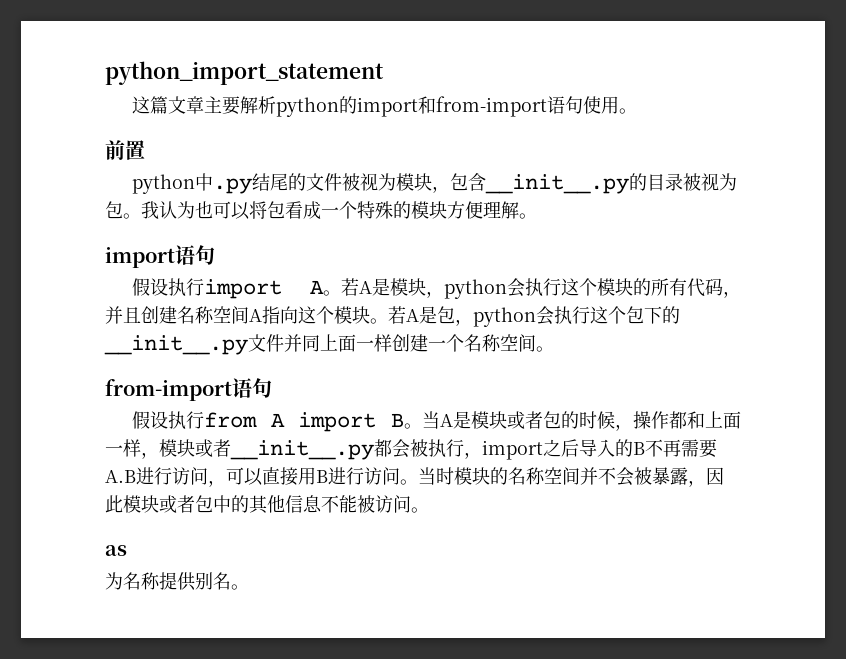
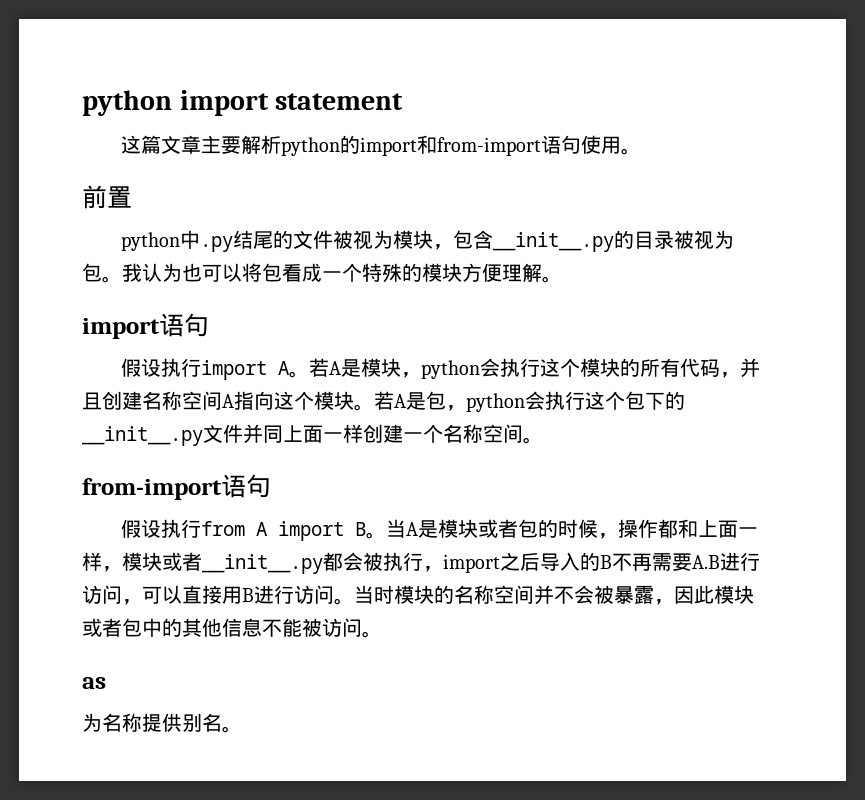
- python_import_statement
+ python import statement

